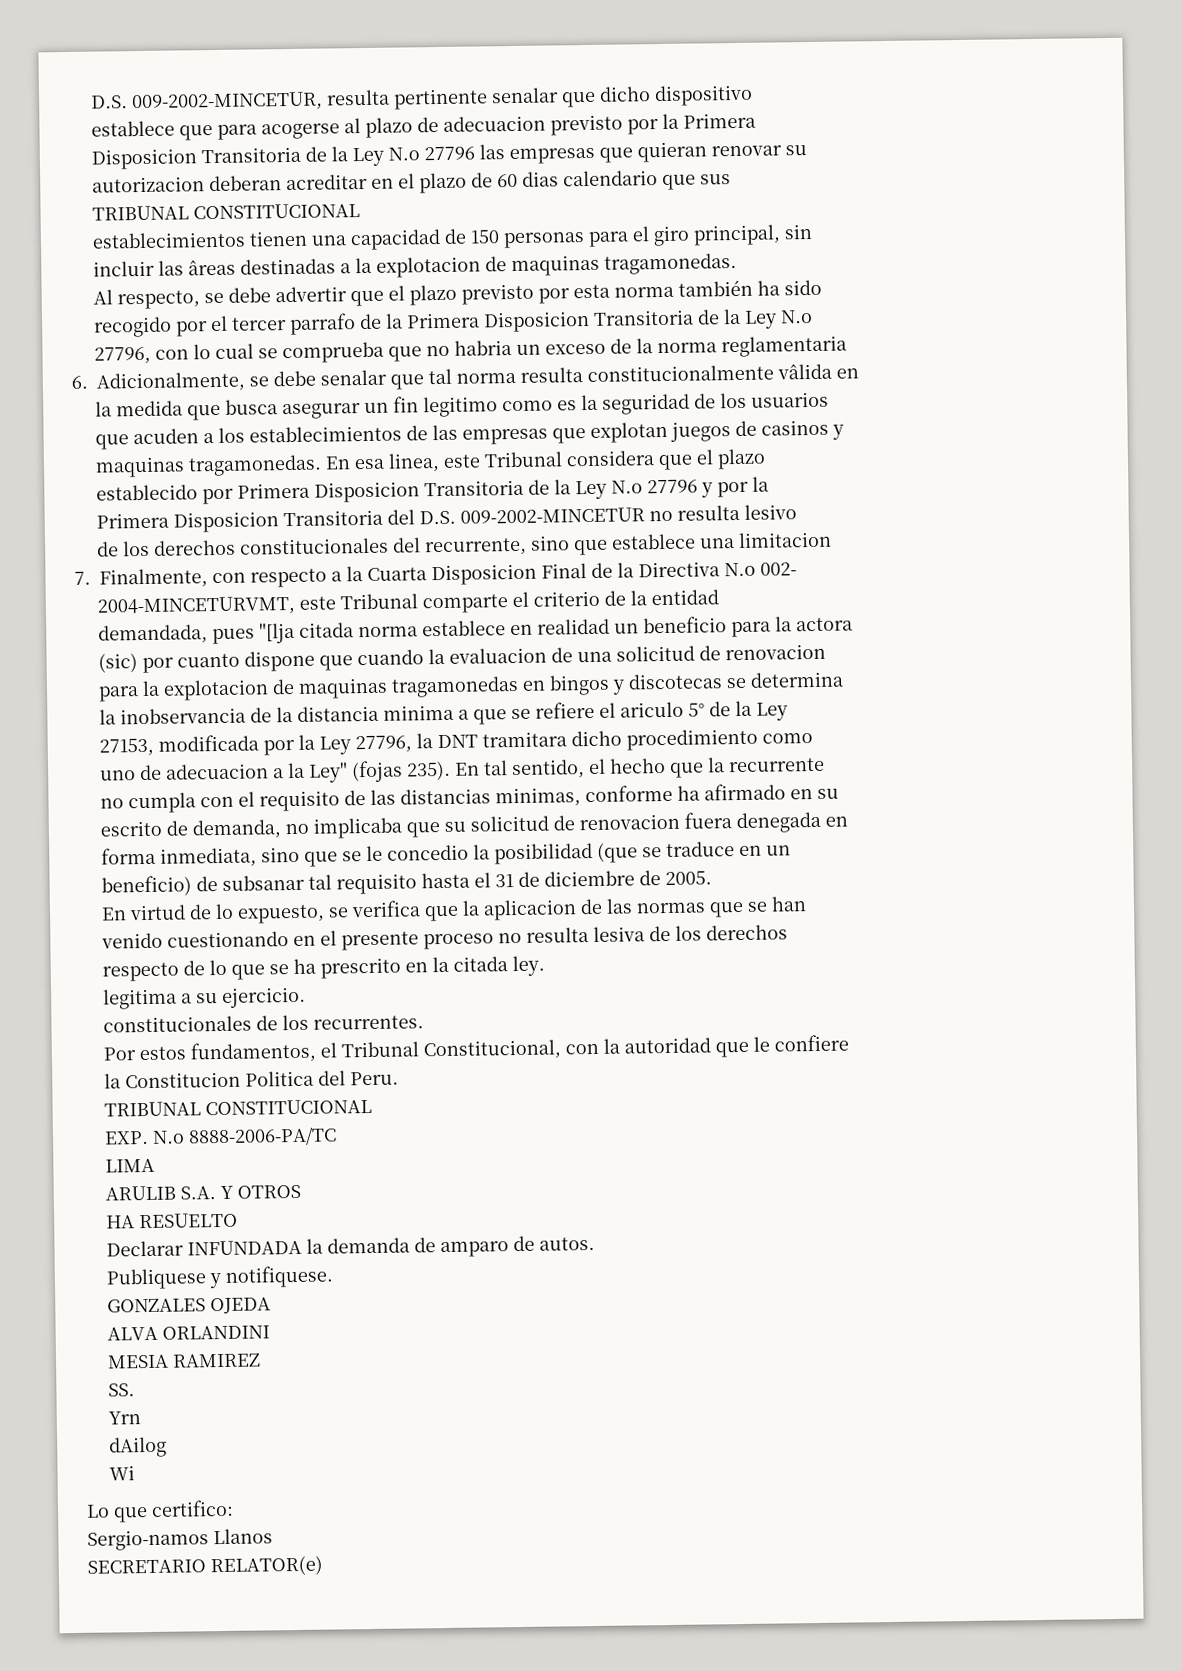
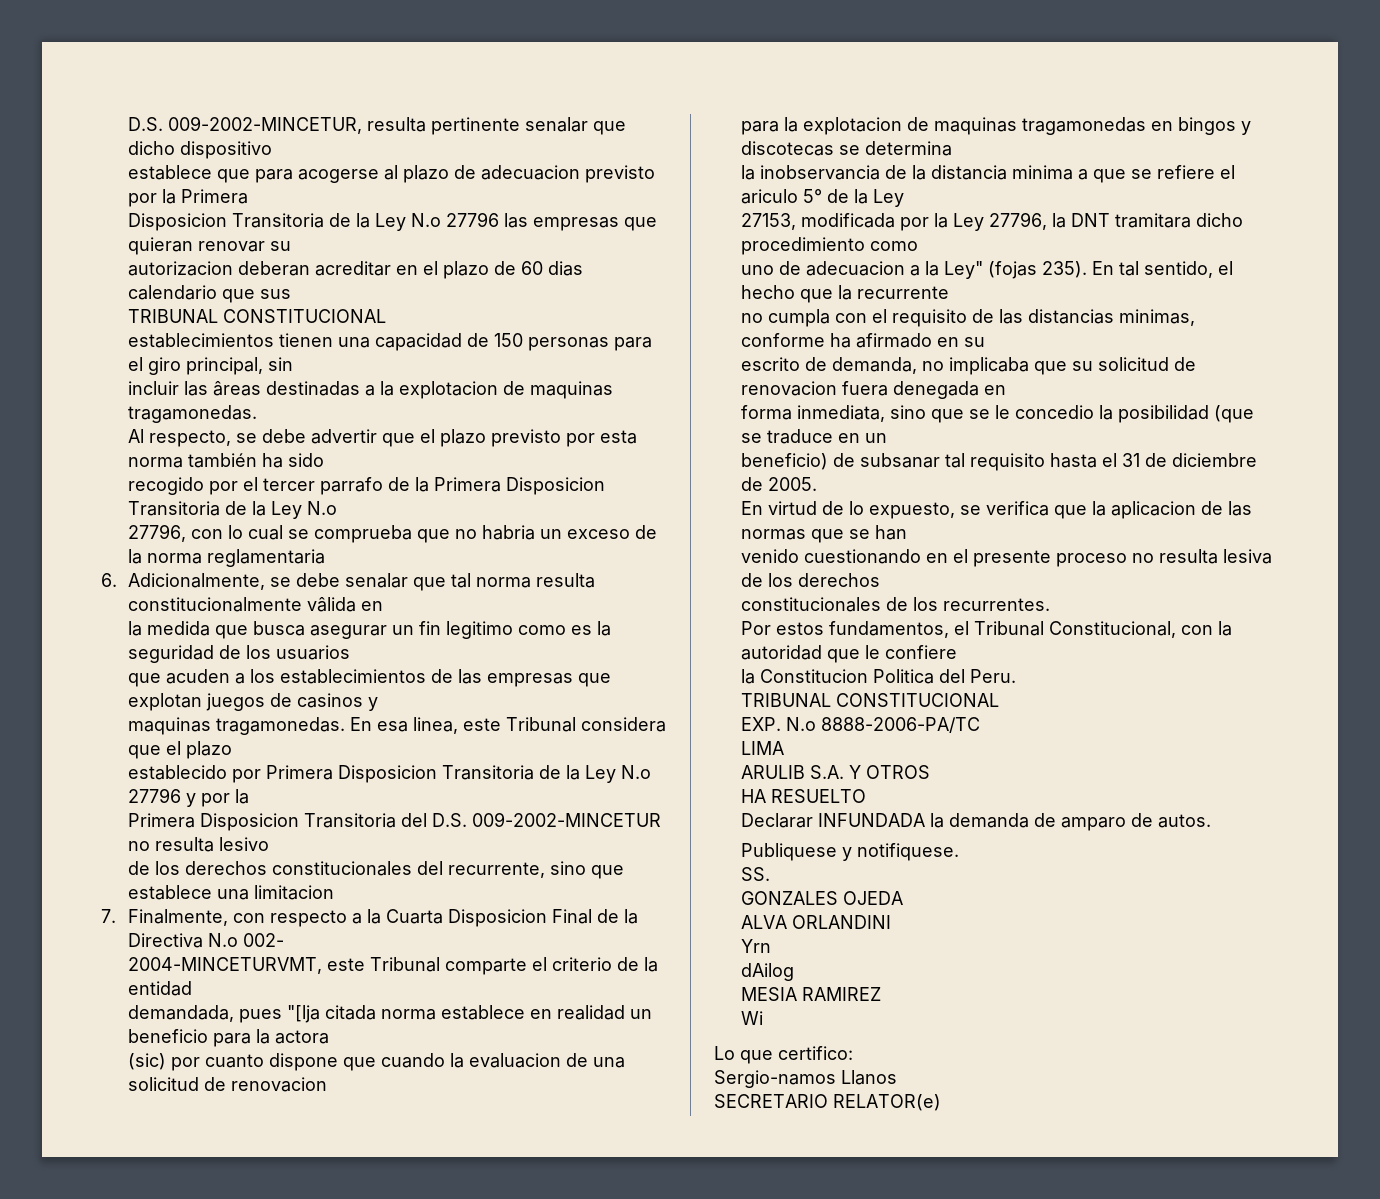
- respecto de lo que se ha prescrito en la citada ley.
- legitima a su ejercicio.
+ SS.
- MESIA RAMIREZ
- SS.
+ MESIA RAMIREZ

